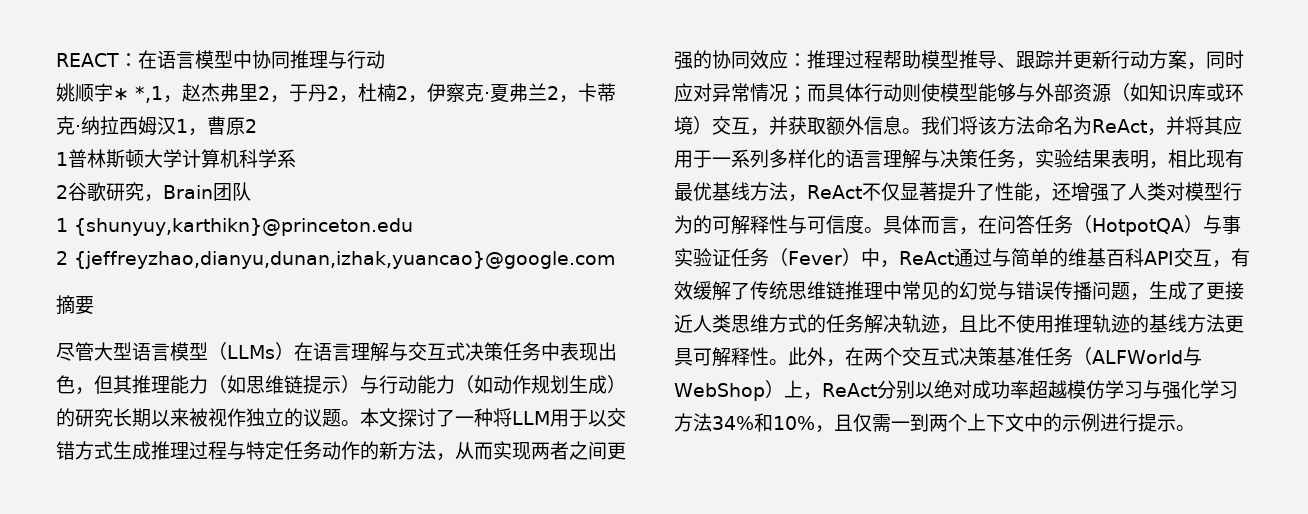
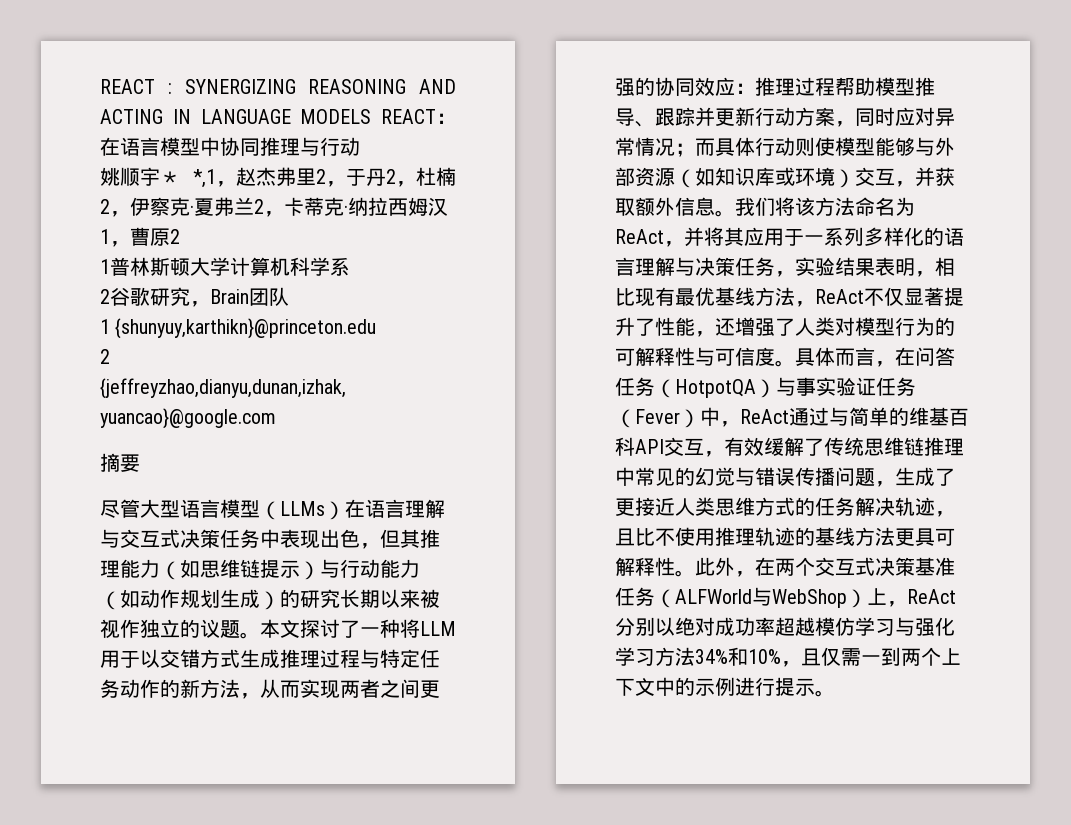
- REACT：在语言模型中协同推理与行动
+ REACT : SYNERGIZING REASONING AND ACTING IN LANGUAGE MODELS REACT：在语言模型中协同推理与行动

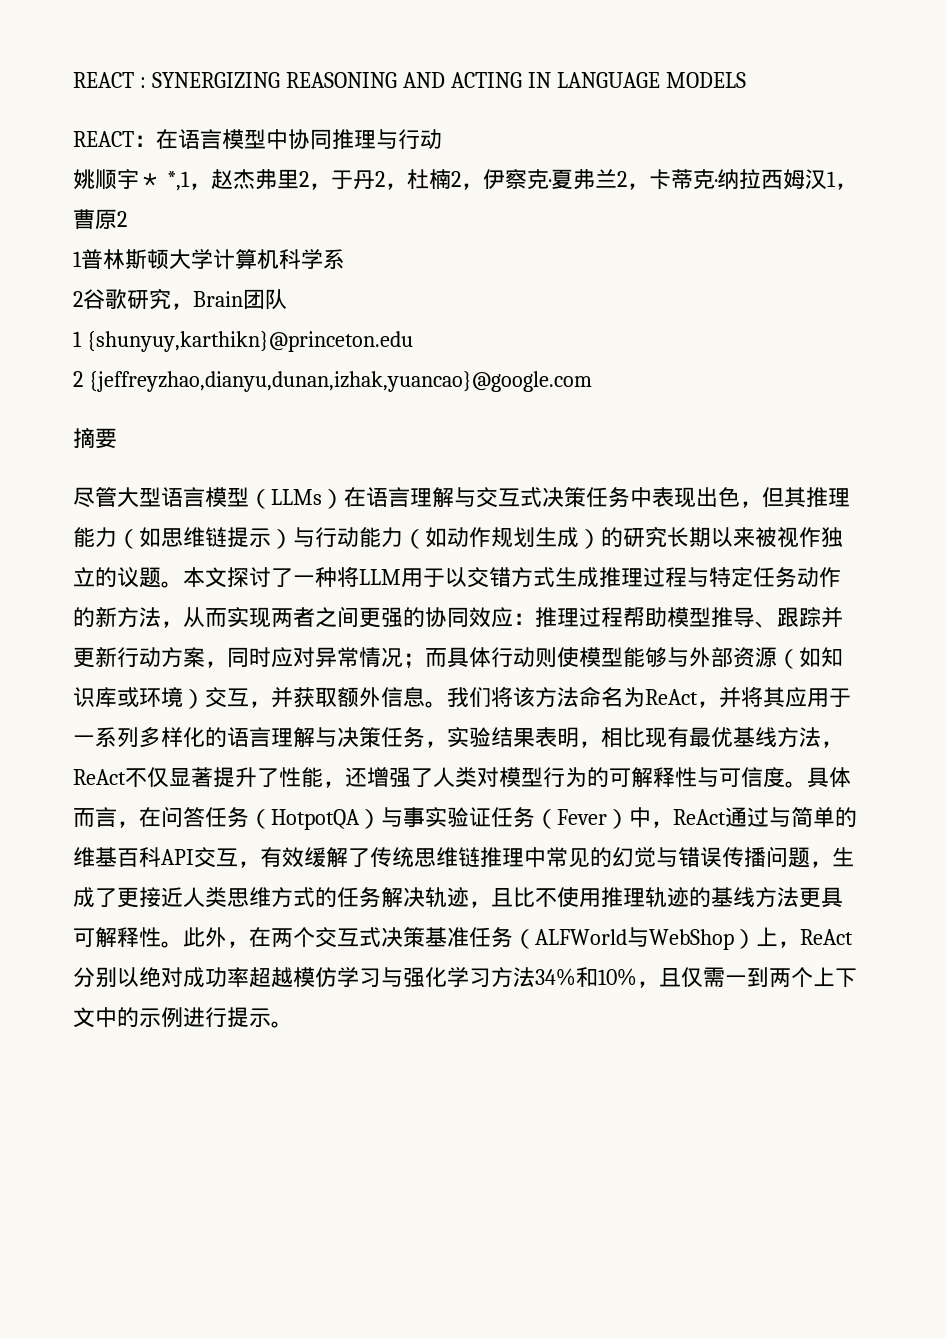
- REACT : SYNERGIZING REASONING AND ACTING IN LANGUAGE MODELS REACT：在语言模型中协同推理与行动
+ REACT : SYNERGIZING REASONING AND ACTING IN LANGUAGE MODELS
+ REACT：在语言模型中协同推理与行动

